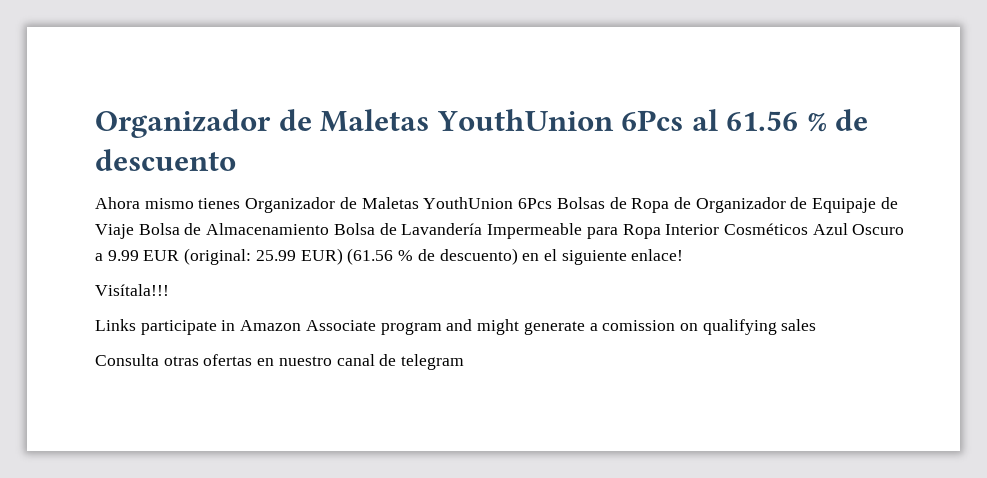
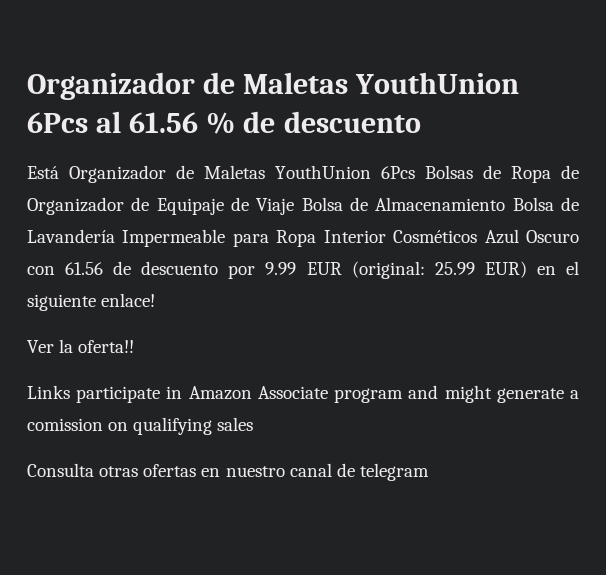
- Ahora mismo tienes Organizador de Maletas YouthUnion 6Pcs Bolsas de Ropa de Organizador de Equipaje de Viaje Bolsa de Almacenamiento Bolsa de Lavandería Impermeable para Ropa Interior Cosméticos Azul Oscuro a 9.99 EUR (original: 25.99 EUR) (61.56 % de descuento) en el siguiente enlace!
+ Está Organizador de Maletas YouthUnion 6Pcs Bolsas de Ropa de Organizador de Equipaje de Viaje Bolsa de Almacenamiento Bolsa de Lavandería Impermeable para Ropa Interior Cosméticos Azul Oscuro con 61.56 de descuento por 9.99 EUR (original: 25.99 EUR) en el siguiente enlace!
- Visítala!!!
+ Ver la oferta!!

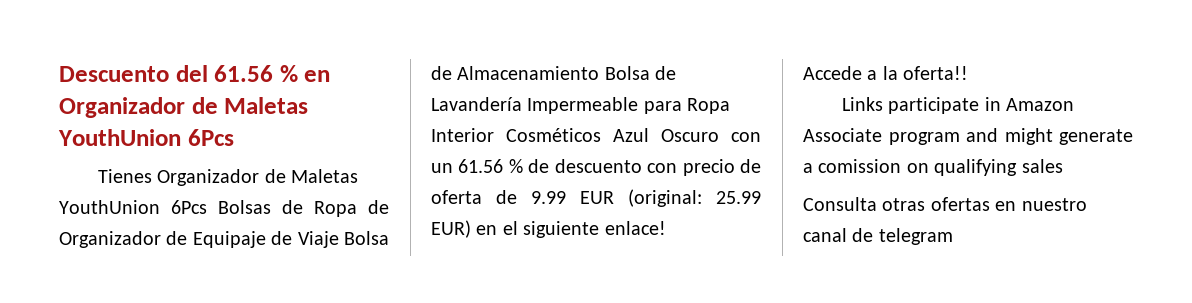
- Organizador de Maletas YouthUnion 6Pcs al 61.56 % de descuento
- Está Organizador de Maletas YouthUnion 6Pcs Bolsas de Ropa de Organizador de Equipaje de Viaje Bolsa de Almacenamiento Bolsa de Lavandería Impermeable para Ropa Interior Cosméticos Azul Oscuro con 61.56 de descuento por 9.99 EUR (original: 25.99 EUR) en el siguiente enlace!
+ Descuento del 61.56 % en Organizador de Maletas YouthUnion 6Pcs
+ Tienes Organizador de Maletas YouthUnion 6Pcs Bolsas de Ropa de Organizador de Equipaje de Viaje Bolsa de Almacenamiento Bolsa de Lavandería Impermeable para Ropa Interior Cosméticos Azul Oscuro con un 61.56 % de descuento con precio de oferta de 9.99 EUR (original: 25.99 EUR) en el siguiente enlace!
- Ver la oferta!!
+ Accede a la oferta!!

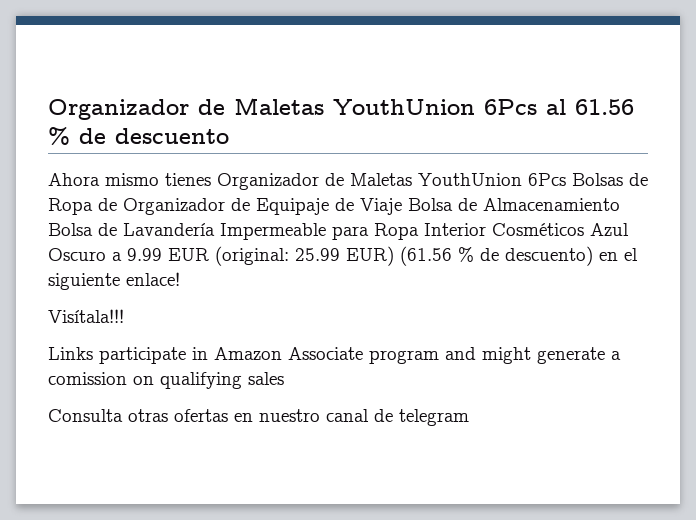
- Descuento del 61.56 % en Organizador de Maletas YouthUnion 6Pcs
- Tienes Organizador de Maletas YouthUnion 6Pcs Bolsas de Ropa de Organizador de Equipaje de Viaje Bolsa de Almacenamiento Bolsa de Lavandería Impermeable para Ropa Interior Cosméticos Azul Oscuro con un 61.56 % de descuento con precio de oferta de 9.99 EUR (original: 25.99 EUR) en el siguiente enlace!
+ Organizador de Maletas YouthUnion 6Pcs al 61.56 % de descuento
+ Ahora mismo tienes Organizador de Maletas YouthUnion 6Pcs Bolsas de Ropa de Organizador de Equipaje de Viaje Bolsa de Almacenamiento Bolsa de Lavandería Impermeable para Ropa Interior Cosméticos Azul Oscuro a 9.99 EUR (original: 25.99 EUR) (61.56 % de descuento) en el siguiente enlace!
- Accede a la oferta!!
+ Visítala!!!

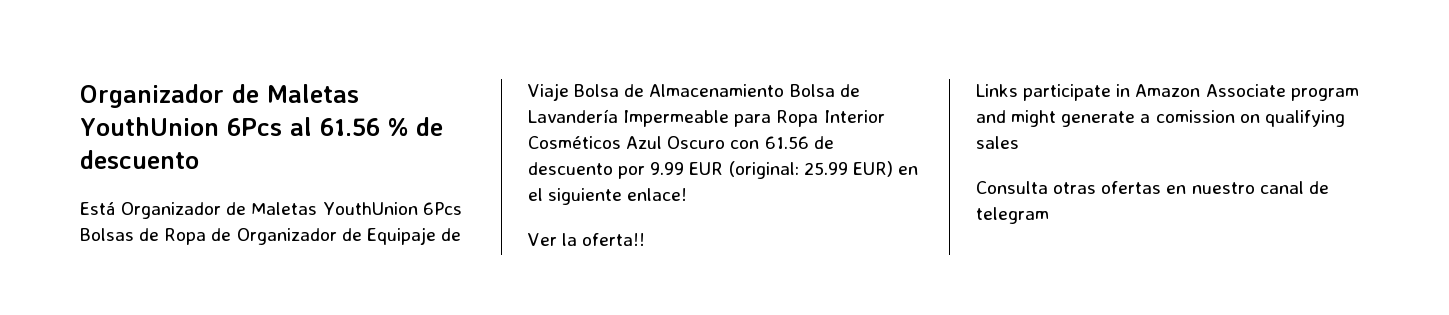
- Ahora mismo tienes Organizador de Maletas YouthUnion 6Pcs Bolsas de Ropa de Organizador de Equipaje de Viaje Bolsa de Almacenamiento Bolsa de Lavandería Impermeable para Ropa Interior Cosméticos Azul Oscuro a 9.99 EUR (original: 25.99 EUR) (61.56 % de descuento) en el siguiente enlace!
+ Está Organizador de Maletas YouthUnion 6Pcs Bolsas de Ropa de Organizador de Equipaje de Viaje Bolsa de Almacenamiento Bolsa de Lavandería Impermeable para Ropa Interior Cosméticos Azul Oscuro con 61.56 de descuento por 9.99 EUR (original: 25.99 EUR) en el siguiente enlace!
- Visítala!!!
+ Ver la oferta!!

